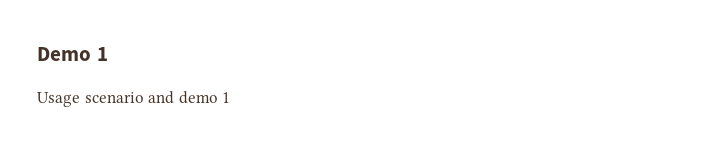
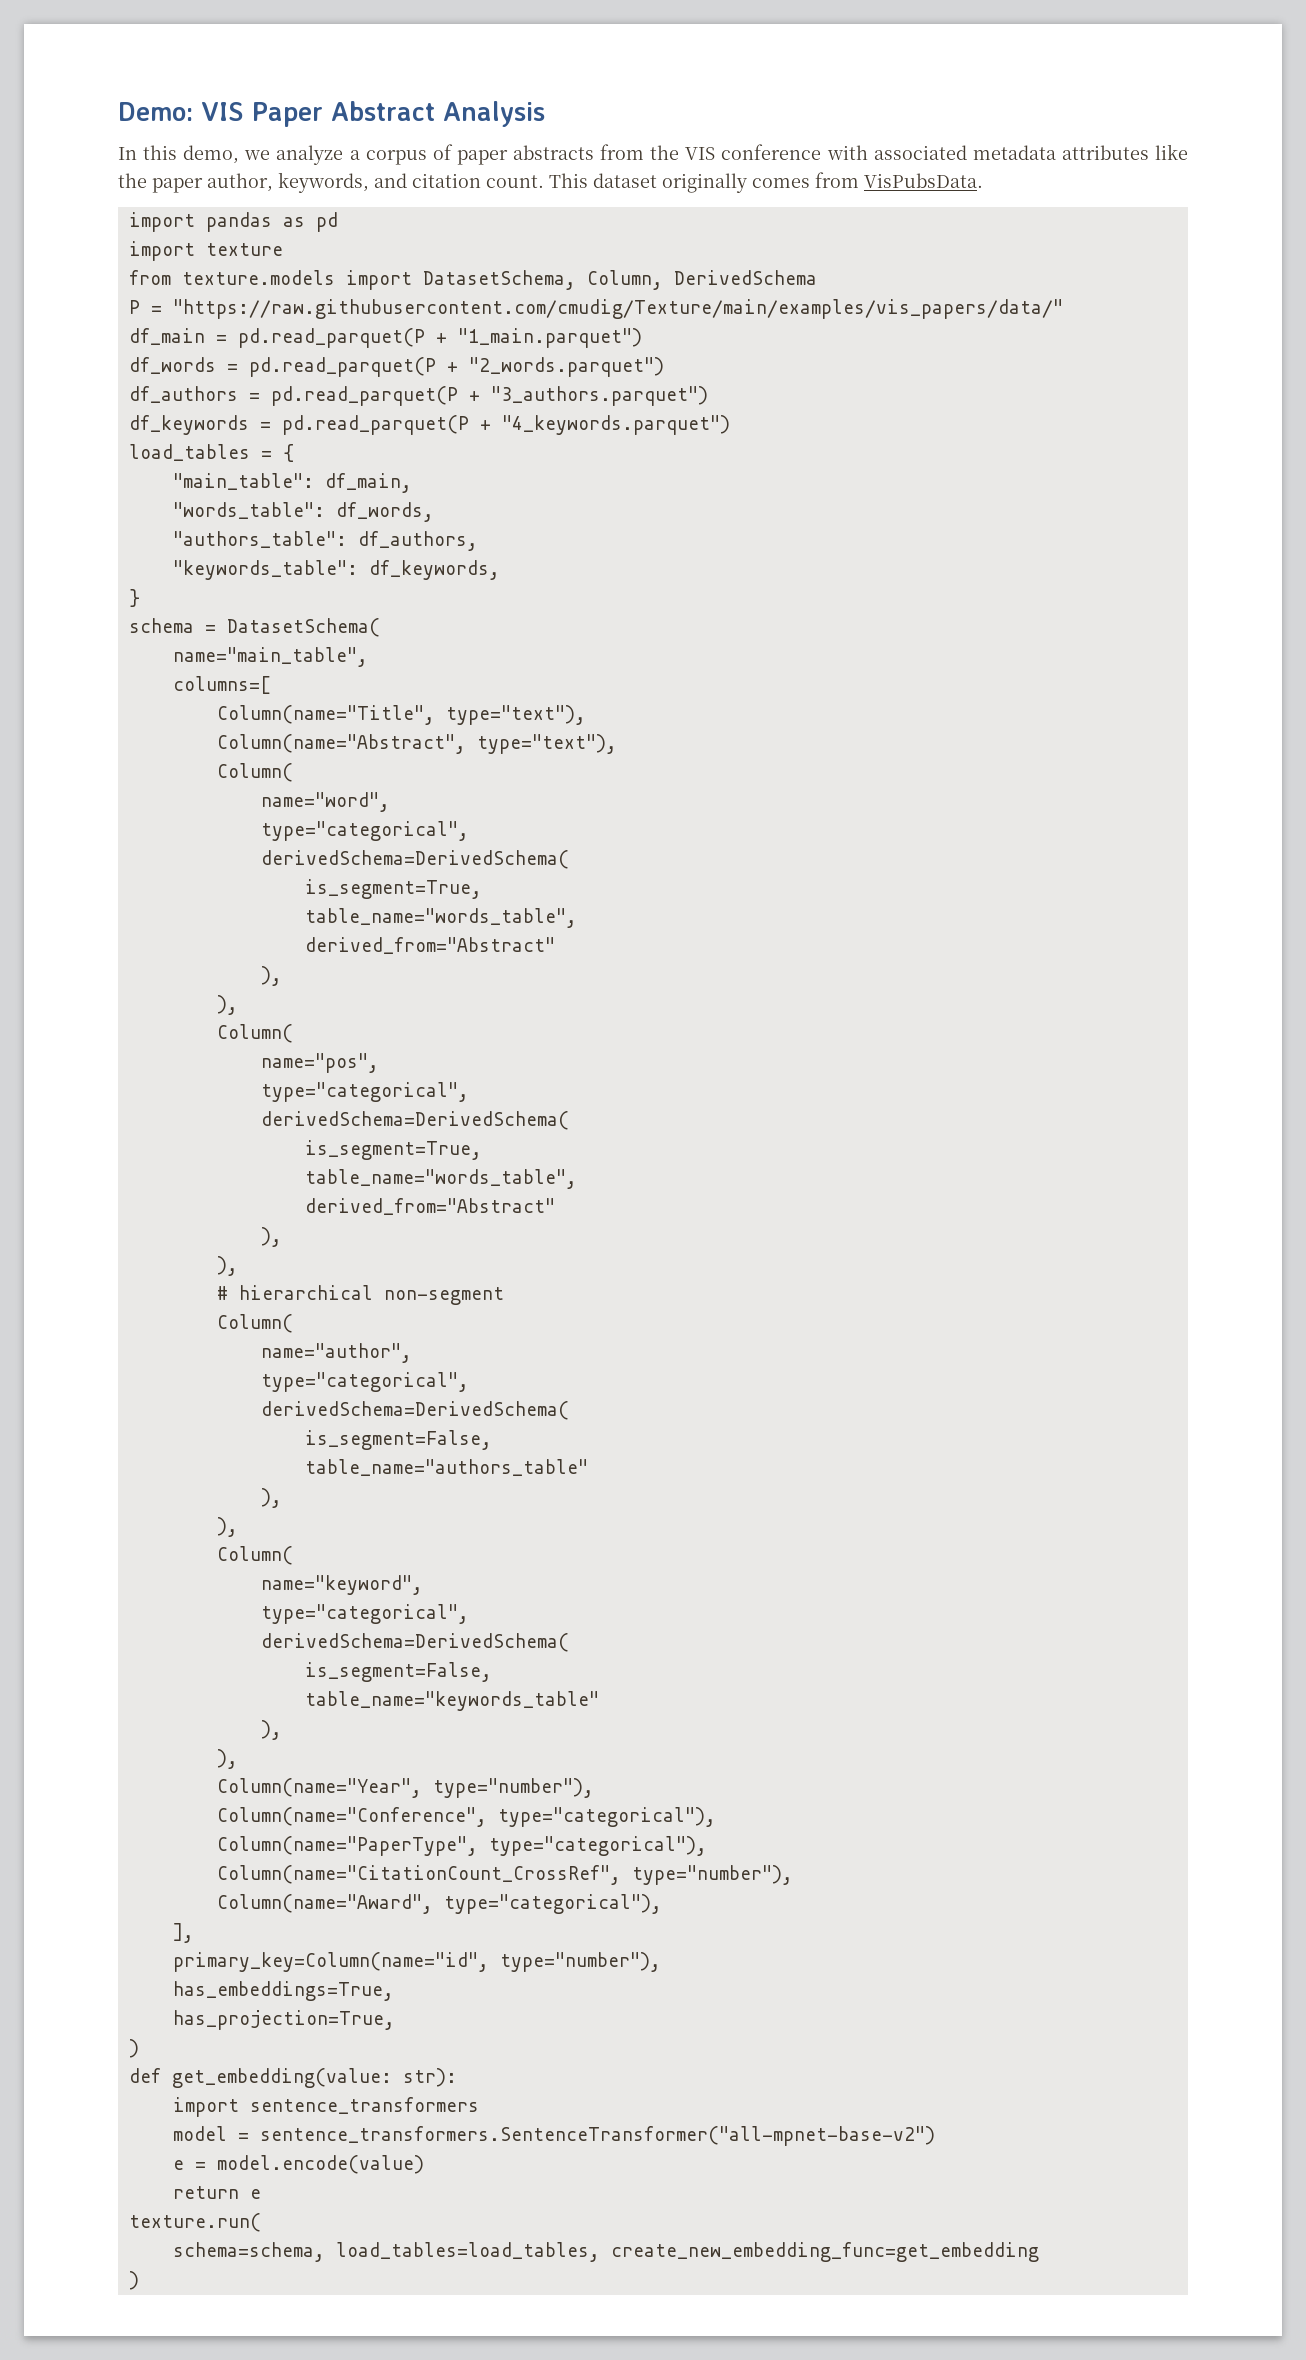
- Demo 1
- Usage scenario and demo 1
+ Demo: VIS Paper Abstract Analysis
+ In this demo, we analyze a corpus of paper abstracts from the VIS conference with associated metadata attributes like the paper author, keywords, and citation count. This dataset originally comes from VisPubsData.
+ import pandas as pd
+ import texture
+ from texture.models import DatasetSchema, Column, DerivedSchema
+ P = "https://raw.githubusercontent.com/cmudig/Texture/main/examples/vis_papers/data/"
+ df_main = pd.read_parquet(P + "1_main.parquet")
+ df_words = pd.read_parquet(P + "2_words.parquet")
+ df_authors = pd.read_parquet(P + "3_authors.parquet")
+ df_keywords = pd.read_parquet(P + "4_keywords.parquet")
+ load_tables = {
+ "main_table": df_main,
+ "words_table": df_words,
+ "authors_table": df_authors,
+ "keywords_table": df_keywords,
+ }
+ schema = DatasetSchema(
+ name="main_table",
+ columns=[
+ Column(name="Title", type="text"),
+ Column(name="Abstract", type="text"),
+ Column(
+ name="word",
+ type="categorical",
+ derivedSchema=DerivedSchema(
+ is_segment=True,
+ table_name="words_table",
+ derived_from="Abstract"
+ ),
+ ),
+ Column(
+ name="pos",
+ type="categorical",
+ derivedSchema=DerivedSchema(
+ is_segment=True,
+ table_name="words_table",
+ derived_from="Abstract"
+ ),
+ ),
+ # hierarchical non-segment
+ Column(
+ name="author",
+ type="categorical",
+ derivedSchema=DerivedSchema(
+ is_segment=False,
+ table_name="authors_table"
+ ),
+ ),
+ Column(
+ name="keyword",
+ type="categorical",
+ derivedSchema=DerivedSchema(
+ is_segment=False,
+ table_name="keywords_table"
+ ),
+ ),
+ Column(name="Year", type="number"),
+ Column(name="Conference", type="categorical"),
+ Column(name="PaperType", type="categorical"),
+ Column(name="CitationCount_CrossRef", type="number"),
+ Column(name="Award", type="categorical"),
+ ],
+ primary_key=Column(name="id", type="number"),
+ has_embeddings=True,
+ has_projection=True,
+ )
+ def get_embedding(value: str):
+ import sentence_transformers
+ model = sentence_transformers.SentenceTransformer("all-mpnet-base-v2")
+ e = model.encode(value)
+ return e
+ texture.run(
+ schema=schema, load_tables=load_tables, create_new_embedding_func=get_embedding
+ )

